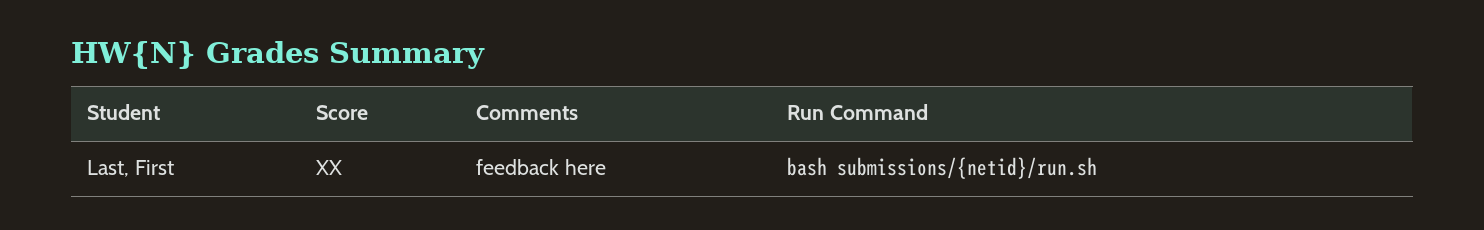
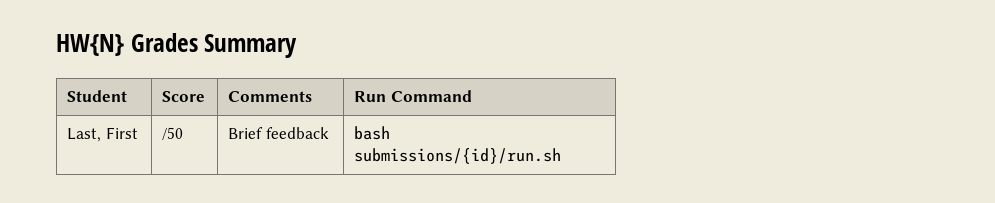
- Last, First | XX | feedback here | bash submissions/{netid}/run.sh
+ Last, First | /50 | Brief feedback | bash submissions/{id}/run.sh

